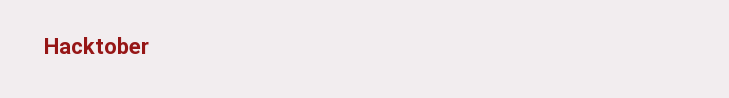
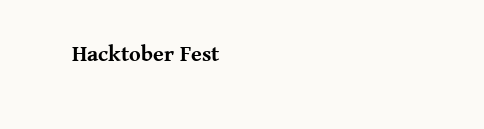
- Hacktober
+ Hacktober Fest

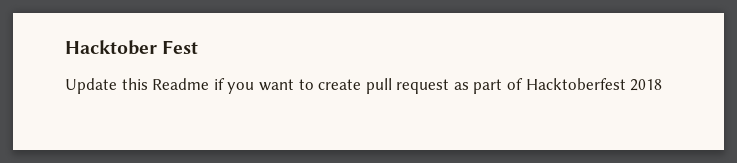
+ Update this Readme if you want to create pull request as part of Hacktoberfest 2018

